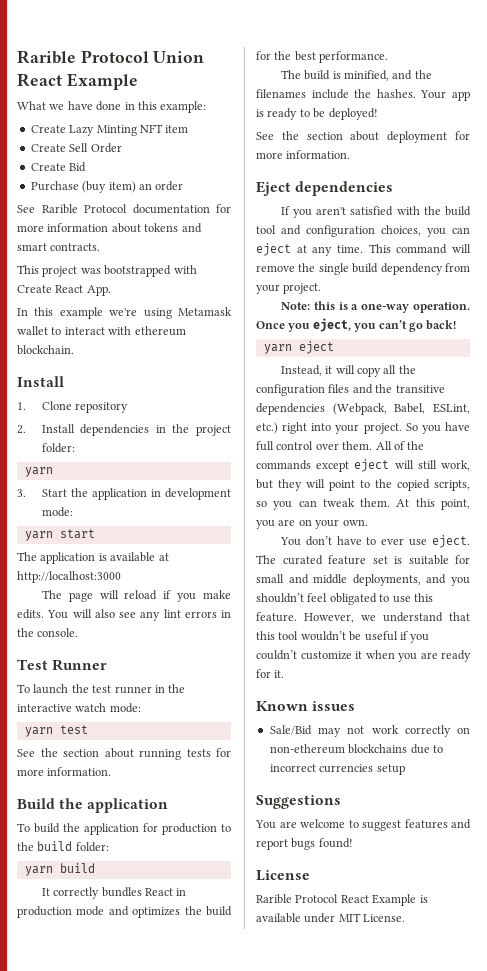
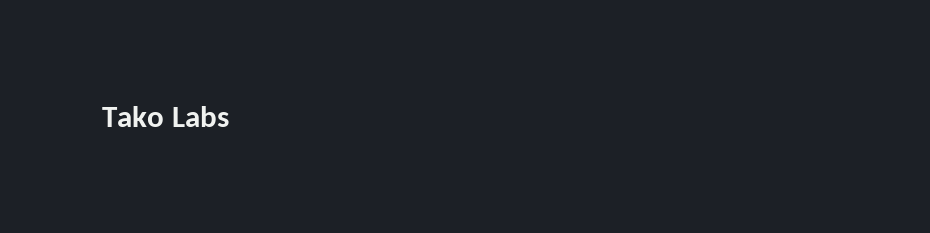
- Rarible Protocol Union React Example
- What we have done in this example:
- Create Lazy Minting NFT item
- Create Sell Order
- Create Bid
- Purchase (buy item) an order
- See Rarible Protocol documentation for more information about tokens and smart contracts.
- This project was bootstrapped with Create React App.
- In this example we're using Metamask wallet to interact with ethereum blockchain.
- Install
- 1. Clone repository
- 2. Install dependencies in the project folder:
- yarn
- 3. Start the application in development mode:
- yarn start
- The application is available at http://localhost:3000
- The page will reload if you make edits. You will also see any lint errors in the console.
- Test Runner
- To launch the test runner in the interactive watch mode:
- yarn test
- See the section about running tests for more information.
- Build the application
- To build the application for production to the build folder:
- yarn build
- It correctly bundles React in production mode and optimizes the build for the best performance.
- The build is minified, and the filenames include the hashes. Your app is ready to be deployed!
- See the section about deployment for more information.
- Eject dependencies
- If you aren't satisfied with the build tool and configuration choices, you can eject at any time. This command will remove the single build dependency from your project.
- Note: this is a one-way operation. Once you eject, you can’t go back!
- yarn eject
- Instead, it will copy all the configuration files and the transitive dependencies (Webpack, Babel, ESLint, etc.) right into your project. So you have full control over them. All of the commands except eject will still work, but they will point to the copied scripts, so you can tweak them. At this point, you are on your own.
- You don’t have to ever use eject. The curated feature set is suitable for small and middle deployments, and you shouldn’t feel obligated to use this feature. However, we understand that this tool wouldn’t be useful if you couldn’t customize it when you are ready for it.
- Known issues
- Sale/Bid may not work correctly on non-ethereum blockchains due to incorrect currencies setup
- Suggestions
- You are welcome to suggest features and report bugs found!
- License
- Rarible Protocol React Example is available under MIT License.
+ Tako Labs

